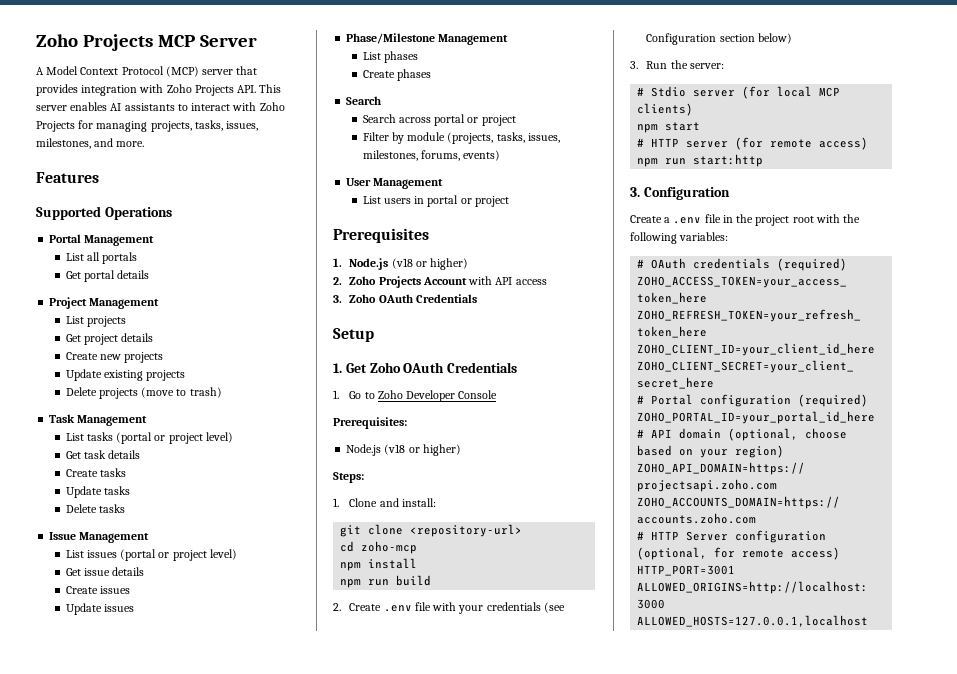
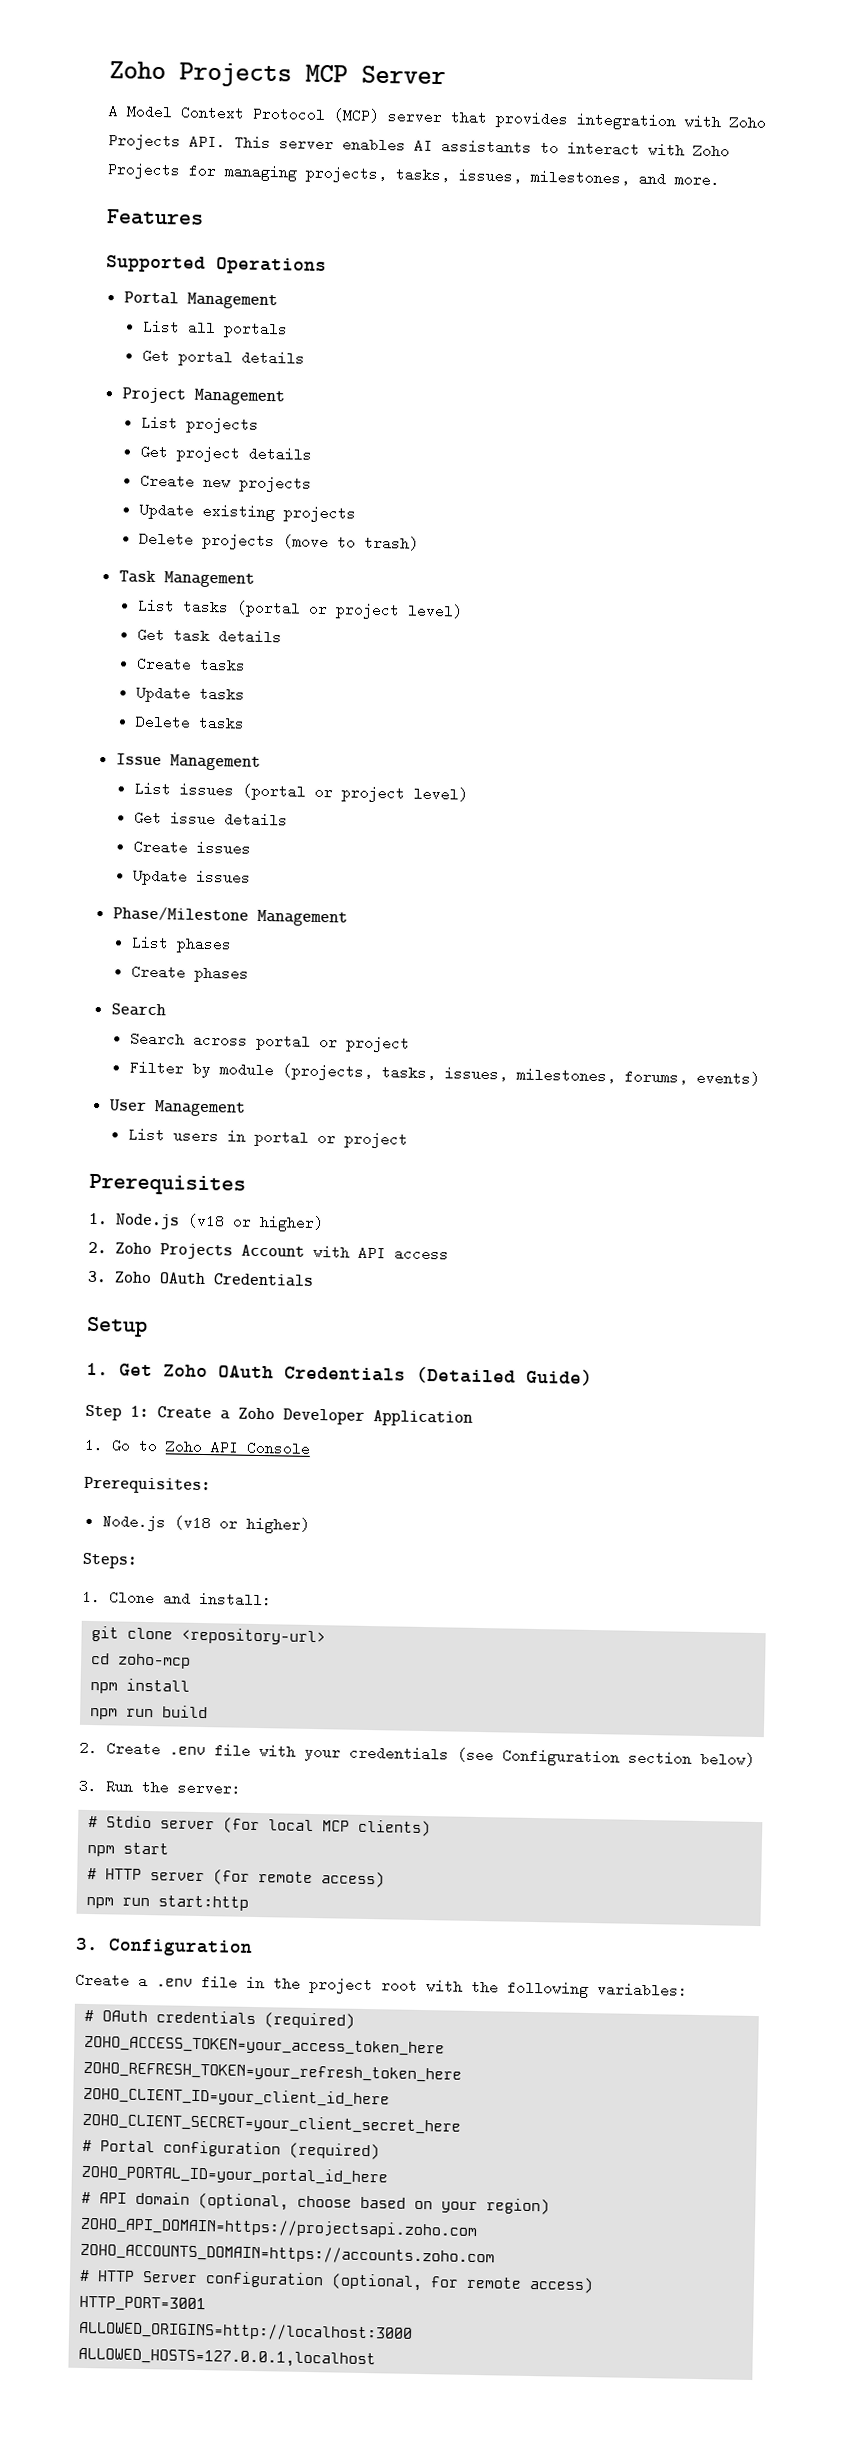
- 1. Get Zoho OAuth Credentials
+ 1. Get Zoho OAuth Credentials (Detailed Guide)
+ Step 1: Create a Zoho Developer Application
- 1. Go to Zoho Developer Console
+ 1. Go to Zoho API Console

